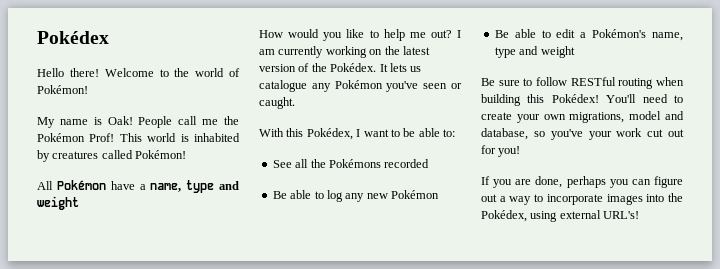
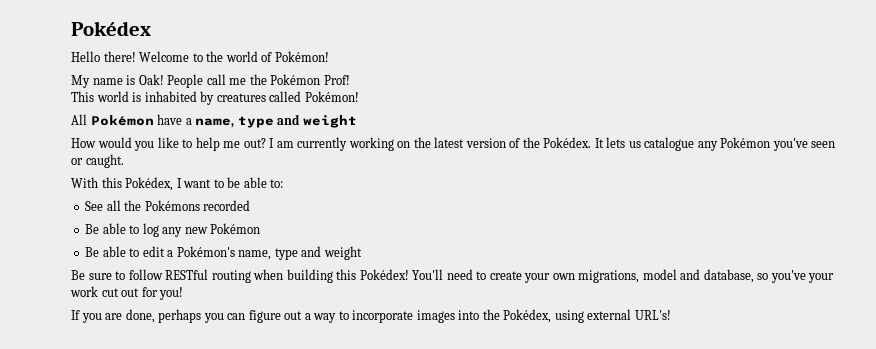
- People call me the Pokémon Prof! This world is inhabited by creatures called Pokémon!
+ People call me the Pokémon Prof!
+ This world is inhabited by creatures called Pokémon!

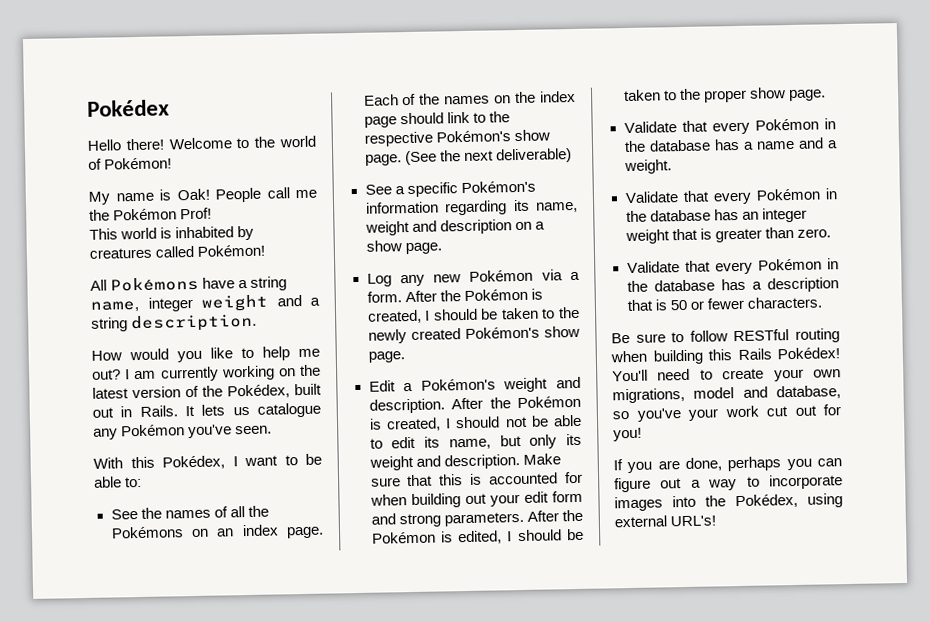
- All Pokémon have a name, type and weight
+ All Pokémons have a string name, integer weight and a string description.
- I am currently working on the latest version of the Pokédex.
+ I am currently working on the latest version of the Pokédex, built out in Rails.
- It lets us catalogue any Pokémon you've seen or caught.
+ It lets us catalogue any Pokémon you've seen.
- See all the Pokémons recorded
- Be able to log any new Pokémon
- Be able to edit a Pokémon's name, type and weight
+ See the names of all the Pokémons on an index page. Each of the names on the index page should link to the respective Pokémon's show page. (See the next deliverable)
+ See a specific Pokémon's information regarding its name, weight and description on a show page.
+ Log any new Pokémon via a form. After the Pokémon is created, I should be taken to the newly created Pokémon's show page.
+ Edit a Pokémon's weight and description. After the Pokémon is created, I should not be able to edit its name, but only its weight and description. Make sure that this is accounted for when building out your edit form and strong parameters. After the Pokémon is edited, I should be taken to the proper show page.
+ Validate that every Pokémon in the database has a name and a weight.
+ Validate that every Pokémon in the database has an integer weight that is greater than zero.
+ Validate that every Pokémon in the database has a description that is 50 or fewer characters.
- Be sure to follow RESTful routing when building this Pokédex!
+ Be sure to follow RESTful routing when building this Rails Pokédex!

